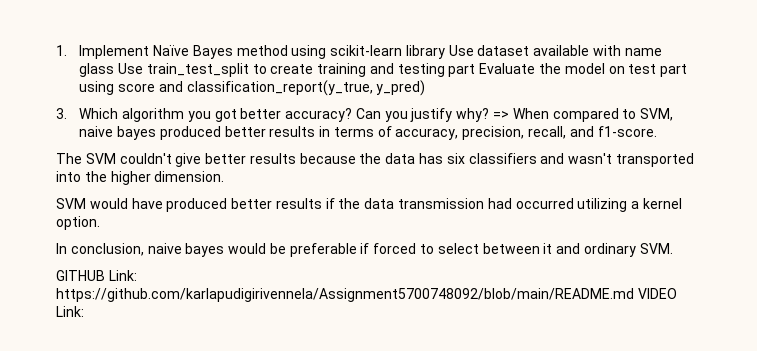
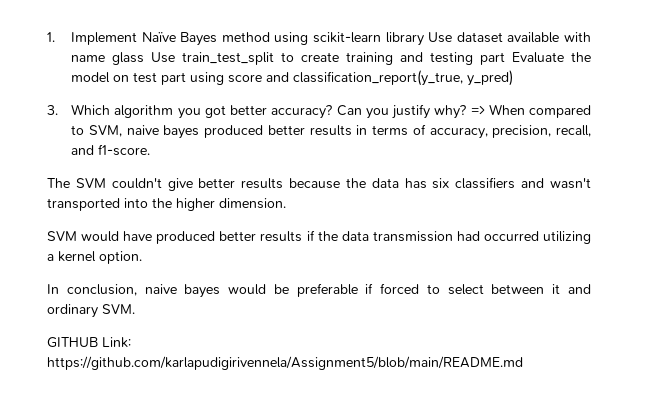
- GITHUB Link: https://github.com/karlapudigirivennela/Assignment5700748092/blob/main/README.md VIDEO Link:
+ GITHUB Link: https://github.com/karlapudigirivennela/Assignment5/blob/main/README.md

